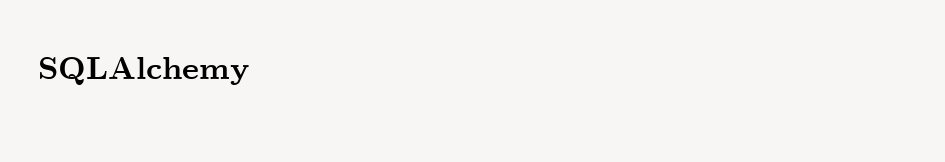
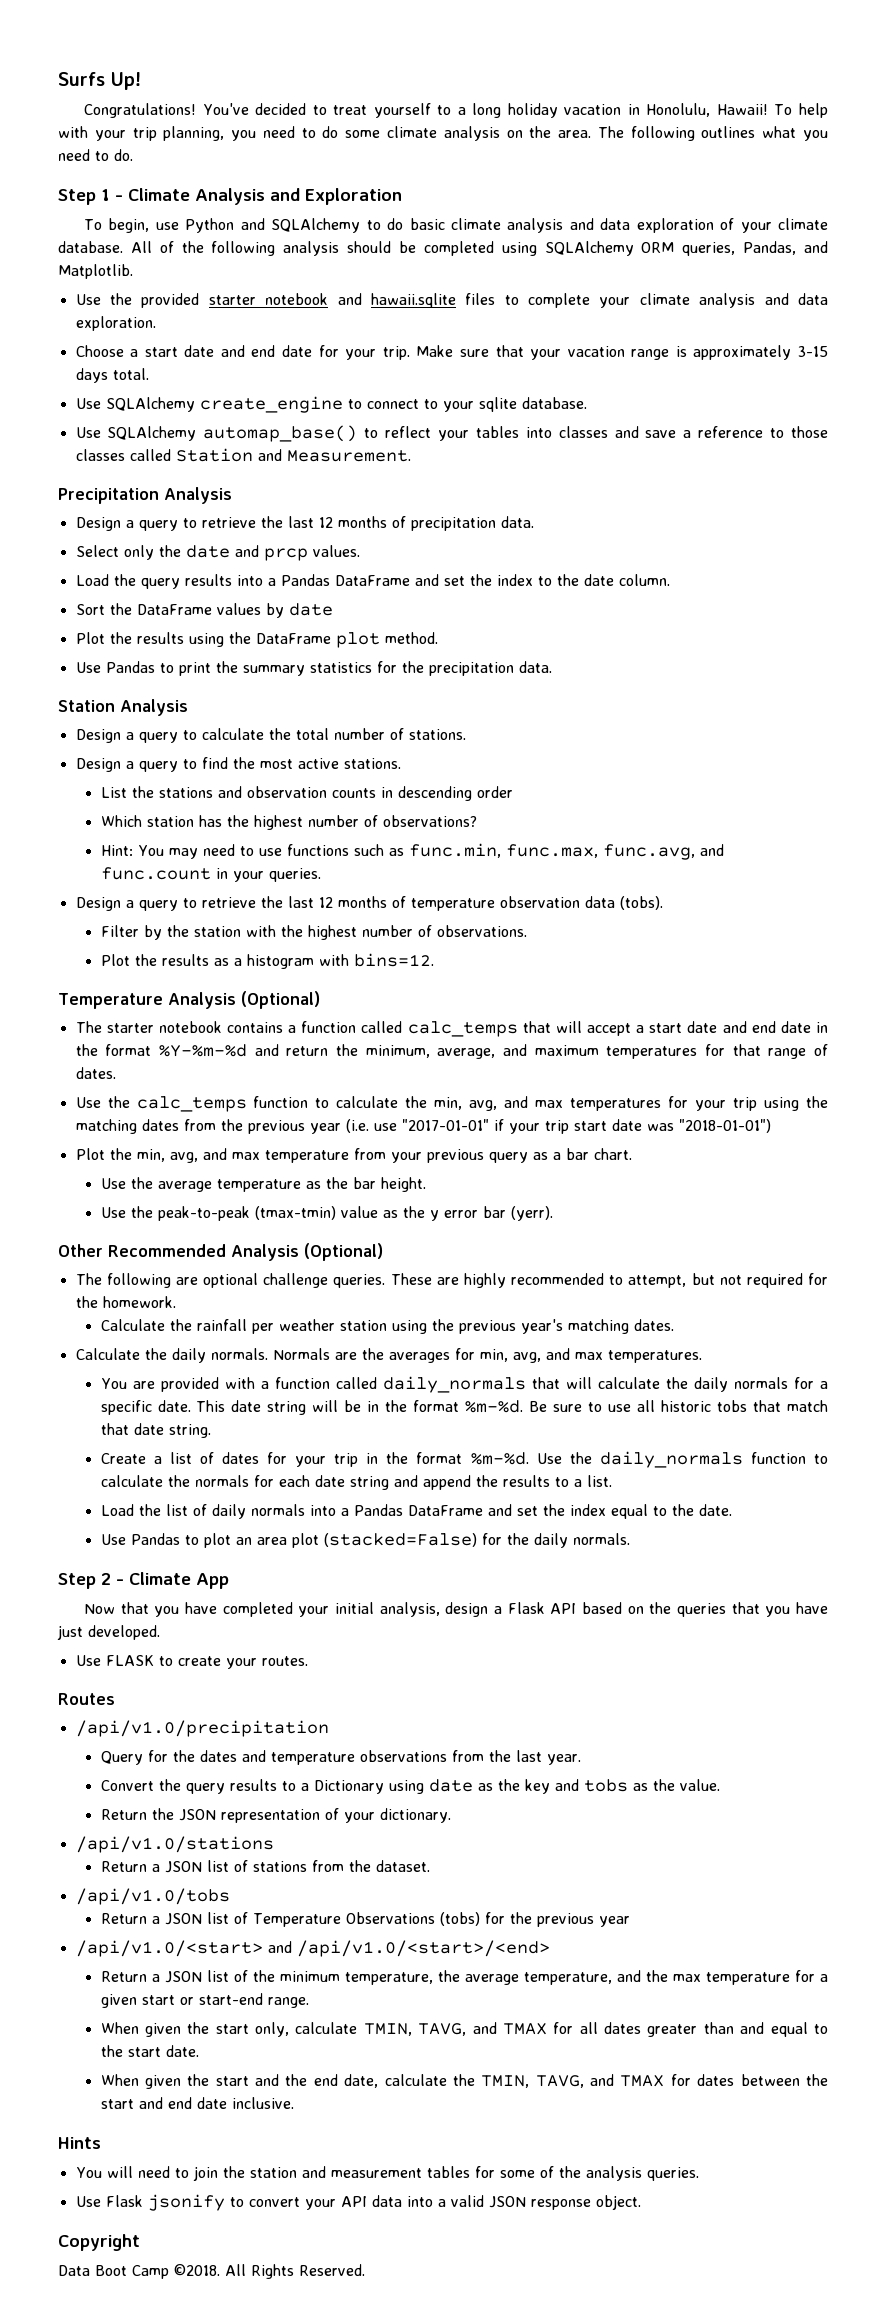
- SQLAlchemy
+ Surfs Up!
+ Congratulations! You've decided to treat yourself to a long holiday vacation in Honolulu, Hawaii! To help with your trip planning, you need to do some climate analysis on the area. The following outlines what you need to do.
+ Step 1 - Climate Analysis and Exploration
+ To begin, use Python and SQLAlchemy to do basic climate analysis and data exploration of your climate database. All of the following analysis should be completed using SQLAlchemy ORM queries, Pandas, and Matplotlib.
+ Use the provided starter notebook and hawaii.sqlite files to complete your climate analysis and data exploration.
+ Choose a start date and end date for your trip. Make sure that your vacation range is approximately 3-15 days total.
+ Use SQLAlchemy create_engine to connect to your sqlite database.
+ Use SQLAlchemy automap_base() to reflect your tables into classes and save a reference to those classes called Station and Measurement.
+ Precipitation Analysis
+ Design a query to retrieve the last 12 months of precipitation data.
+ Select only the date and prcp values.
+ Load the query results into a Pandas DataFrame and set the index to the date column.
+ Sort the DataFrame values by date
+ Plot the results using the DataFrame plot method.
+ Use Pandas to print the summary statistics for the precipitation data.
+ Station Analysis
+ Design a query to calculate the total number of stations.
+ Design a query to find the most active stations.
+ List the stations and observation counts in descending order
+ Which station has the highest number of observations?
+ Hint: You may need to use functions such as func.min, func.max, func.avg, and func.count in your queries.
+ Design a query to retrieve the last 12 months of temperature observation data (tobs).
+ Filter by the station with the highest number of observations.
+ Plot the results as a histogram with bins=12.
+ Temperature Analysis (Optional)
+ The starter notebook contains a function called calc_temps that will accept a start date and end date in the format %Y-%m-%d and return the minimum, average, and maximum temperatures for that range of dates.
+ Use the calc_temps function to calculate the min, avg, and max temperatures for your trip using the matching dates from the previous year (i.e. use "2017-01-01" if your trip start date was "2018-01-01")
+ Plot the min, avg, and max temperature from your previous query as a bar chart.
+ Use the average temperature as the bar height.
+ Use the peak-to-peak (tmax-tmin) value as the y error bar (yerr).
+ Other Recommended Analysis (Optional)
+ The following are optional challenge queries. These are highly recommended to attempt, but not required for the homework.
+ Calculate the rainfall per weather station using the previous year's matching dates.
+ Calculate the daily normals. Normals are the averages for min, avg, and max temperatures.
+ You are provided with a function called daily_normals that will calculate the daily normals for a specific date. This date string will be in the format %m-%d. Be sure to use all historic tobs that match that date string.
+ Create a list of dates for your trip in the format %m-%d. Use the daily_normals function to calculate the normals for each date string and append the results to a list.
+ Load the list of daily normals into a Pandas DataFrame and set the index equal to the date.
+ Use Pandas to plot an area plot (stacked=False) for the daily normals.
+ Step 2 - Climate App
+ Now that you have completed your initial analysis, design a Flask API based on the queries that you have just developed.
+ Use FLASK to create your routes.
+ Routes
+ /api/v1.0/precipitation
+ Query for the dates and temperature observations from the last year.
+ Convert the query results to a Dictionary using date as the key and tobs as the value.
+ Return the JSON representation of your dictionary.
+ /api/v1.0/stations
+ Return a JSON list of stations from the dataset.
+ /api/v1.0/tobs
+ Return a JSON list of Temperature Observations (tobs) for the previous year
+ /api/v1.0/<start> and /api/v1.0/<start>/<end>
+ Return a JSON list of the minimum temperature, the average temperature, and the max temperature for a given start or start-end range.
+ When given the start only, calculate TMIN, TAVG, and TMAX for all dates greater than and equal to the start date.
+ When given the start and the end date, calculate the TMIN, TAVG, and TMAX for dates between the start and end date inclusive.
+ Hints
+ You will need to join the station and measurement tables for some of the analysis queries.
+ Use Flask jsonify to convert your API data into a valid JSON response object.
+ Copyright
+ Data Boot Camp ©2018. All Rights Reserved.

